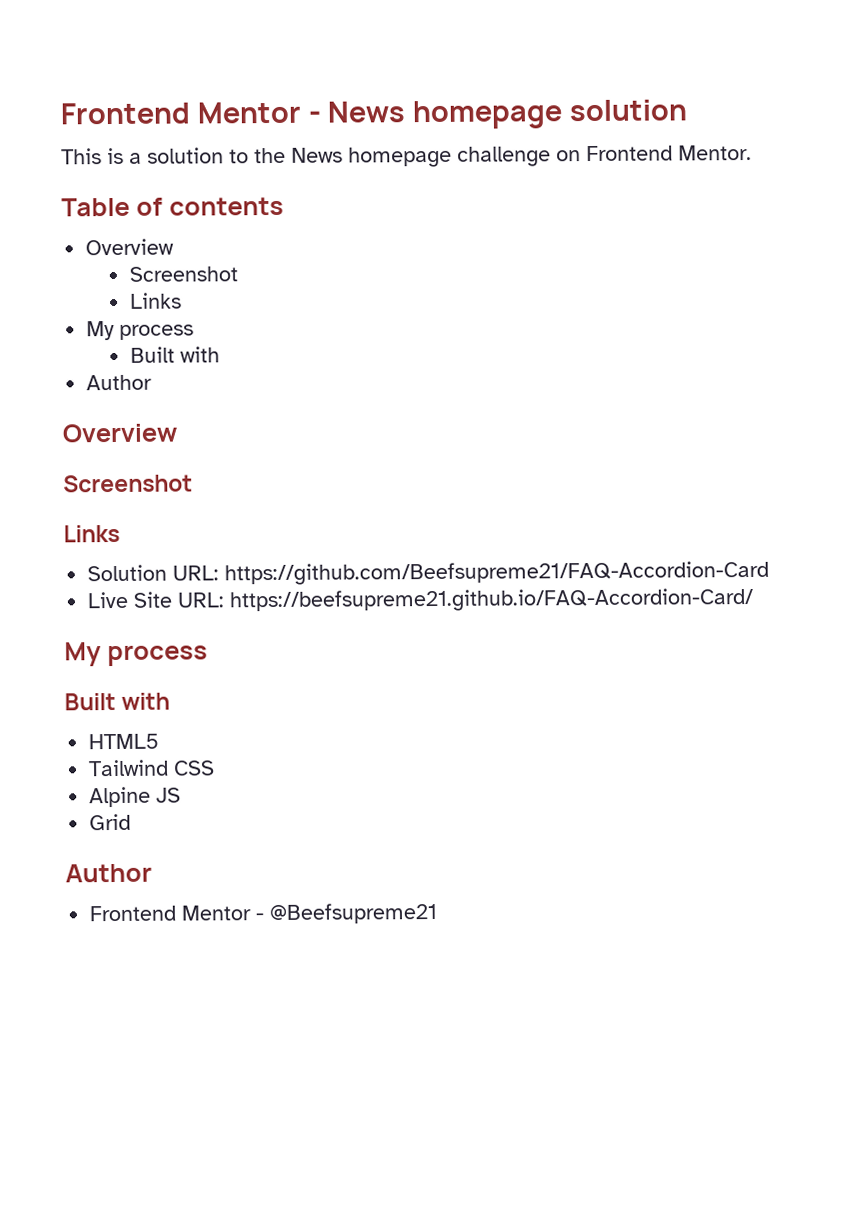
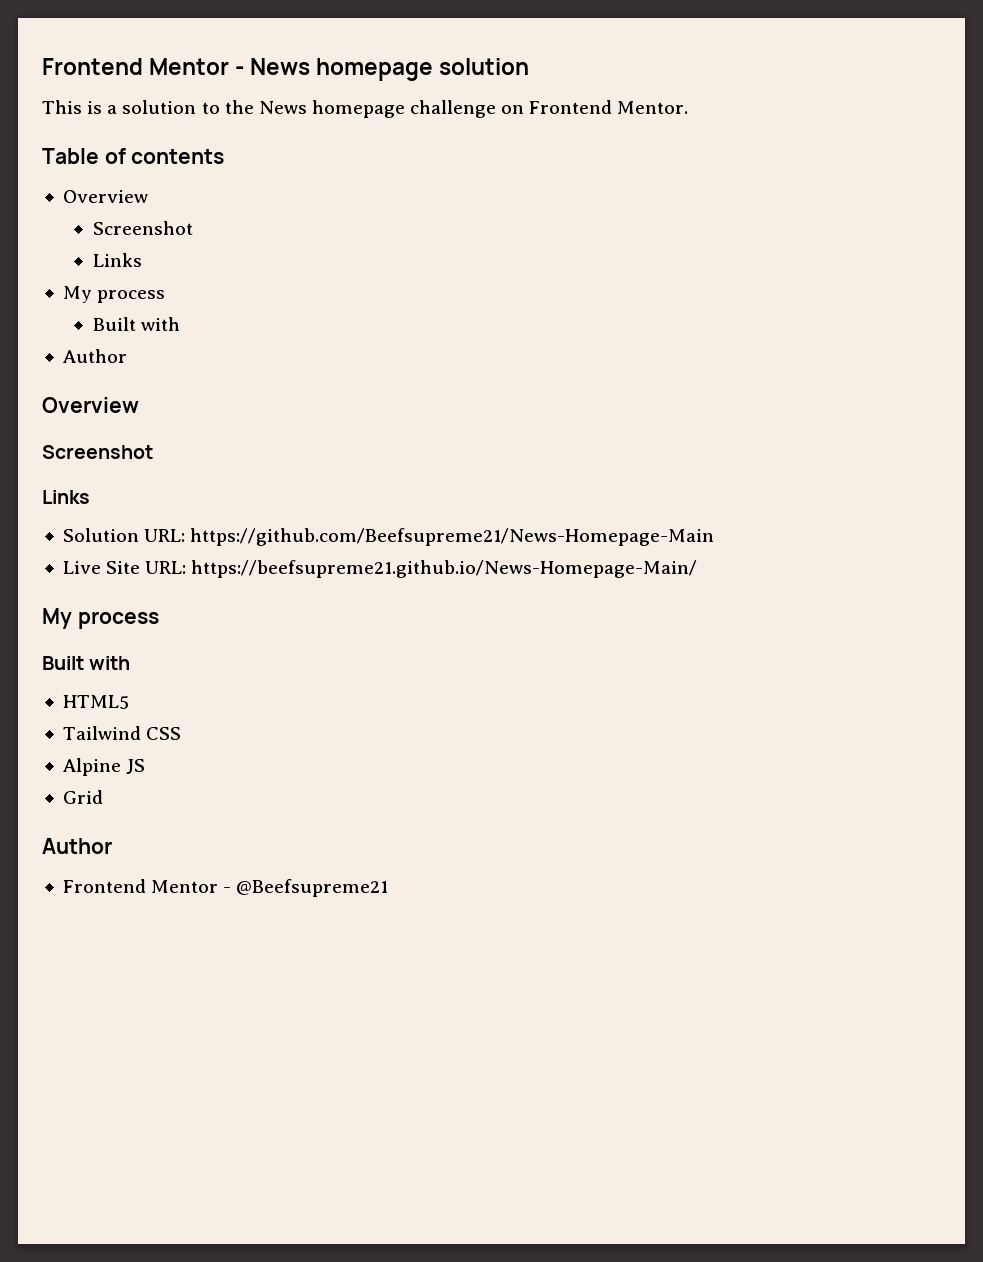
- Solution URL: https://github.com/Beefsupreme21/FAQ-Accordion-Card
+ Solution URL: https://github.com/Beefsupreme21/News-Homepage-Main
- Live Site URL: https://beefsupreme21.github.io/FAQ-Accordion-Card/
+ Live Site URL: https://beefsupreme21.github.io/News-Homepage-Main/

